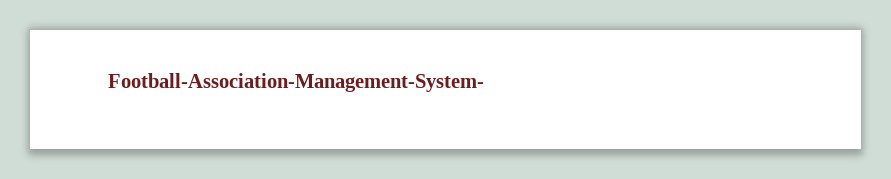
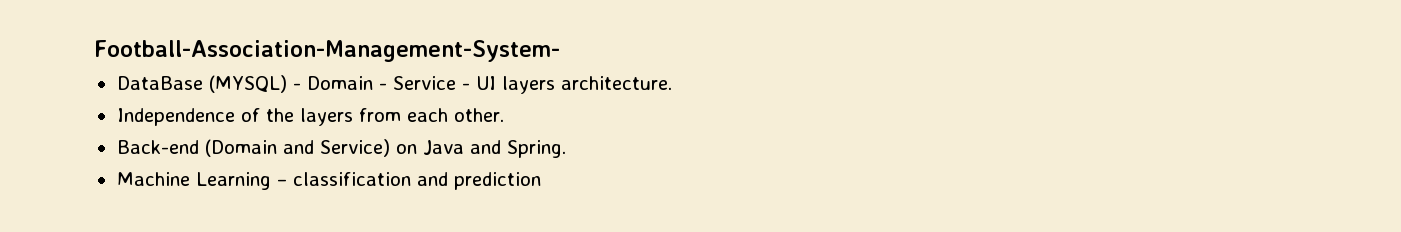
+ DataBase (MYSQL) - Domain - Service - UI layers architecture.
+ Independence of the layers from each other.
+ Back-end (Domain and Service) on Java and Spring.
+ Machine Learning – classification and prediction

